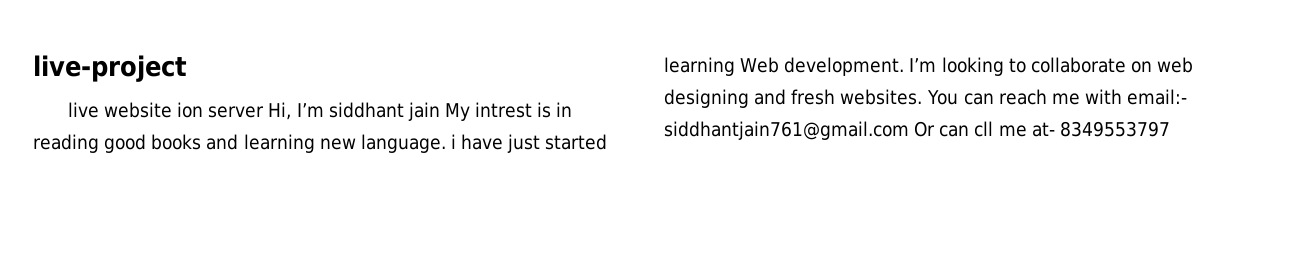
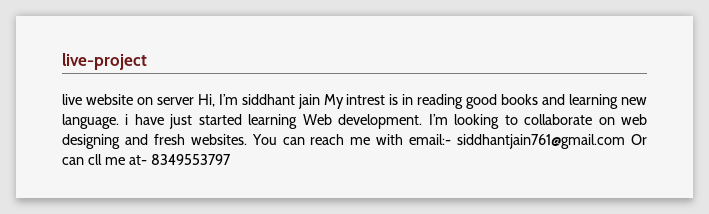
- live website ion server Hi, I’m siddhant jain My intrest is in reading good books and learning new language. i have just started learning Web development.
+ live website on server Hi, I’m siddhant jain My intrest is in reading good books and learning new language. i have just started learning Web development.

